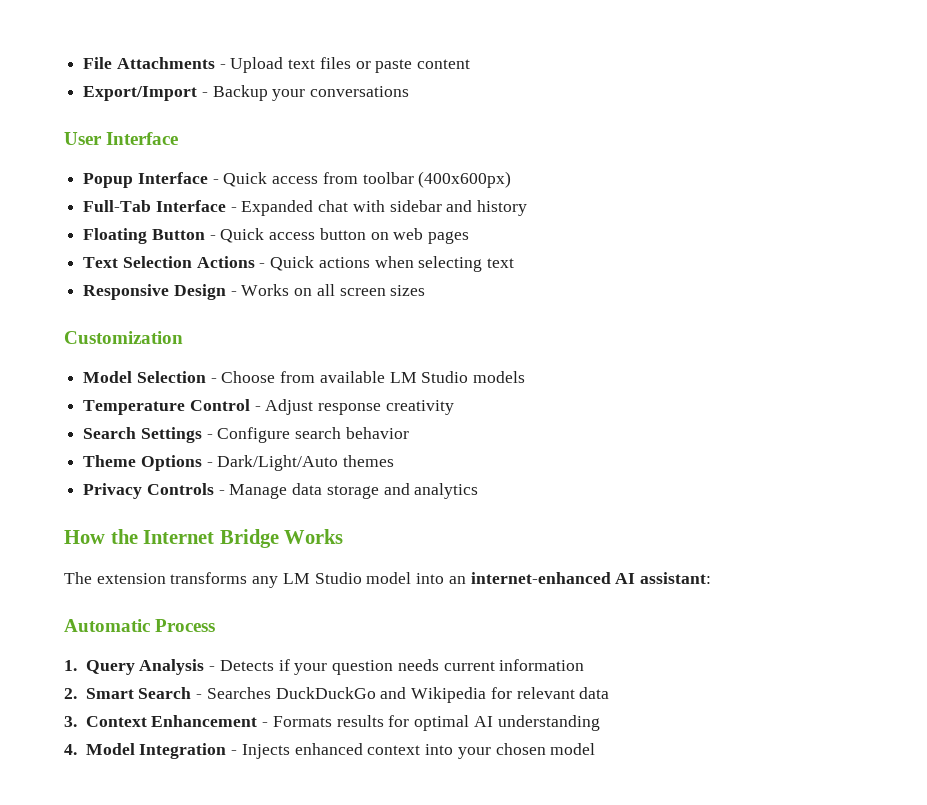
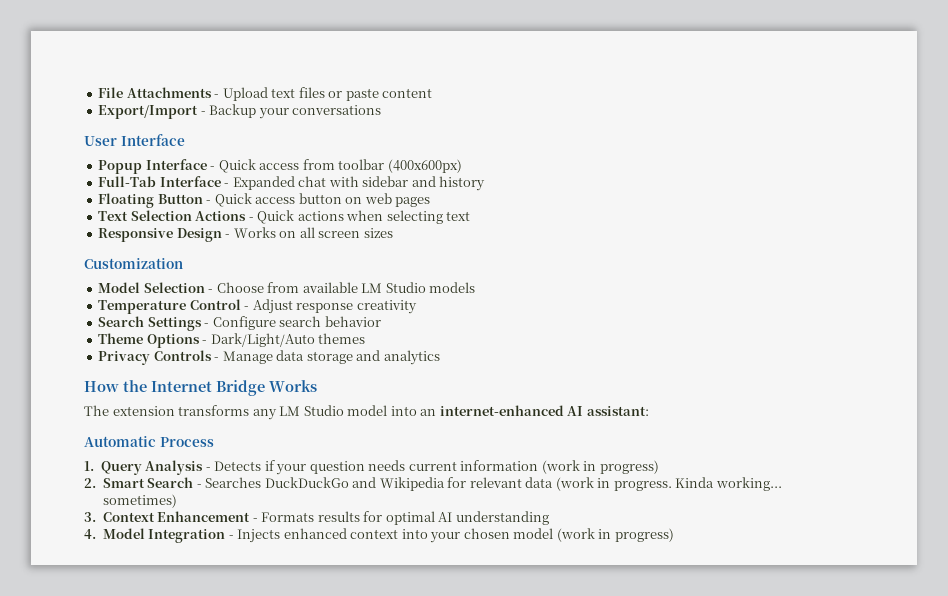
- 1. Query Analysis - Detects if your question needs current information
+ 1. Query Analysis - Detects if your question needs current information (work in progress)
- 2. Smart Search - Searches DuckDuckGo and Wikipedia for relevant data
+ 2. Smart Search - Searches DuckDuckGo and Wikipedia for relevant data (work in progress. Kinda working... sometimes)
- 4. Model Integration - Injects enhanced context into your chosen model
+ 4. Model Integration - Injects enhanced context into your chosen model (work in progress)

